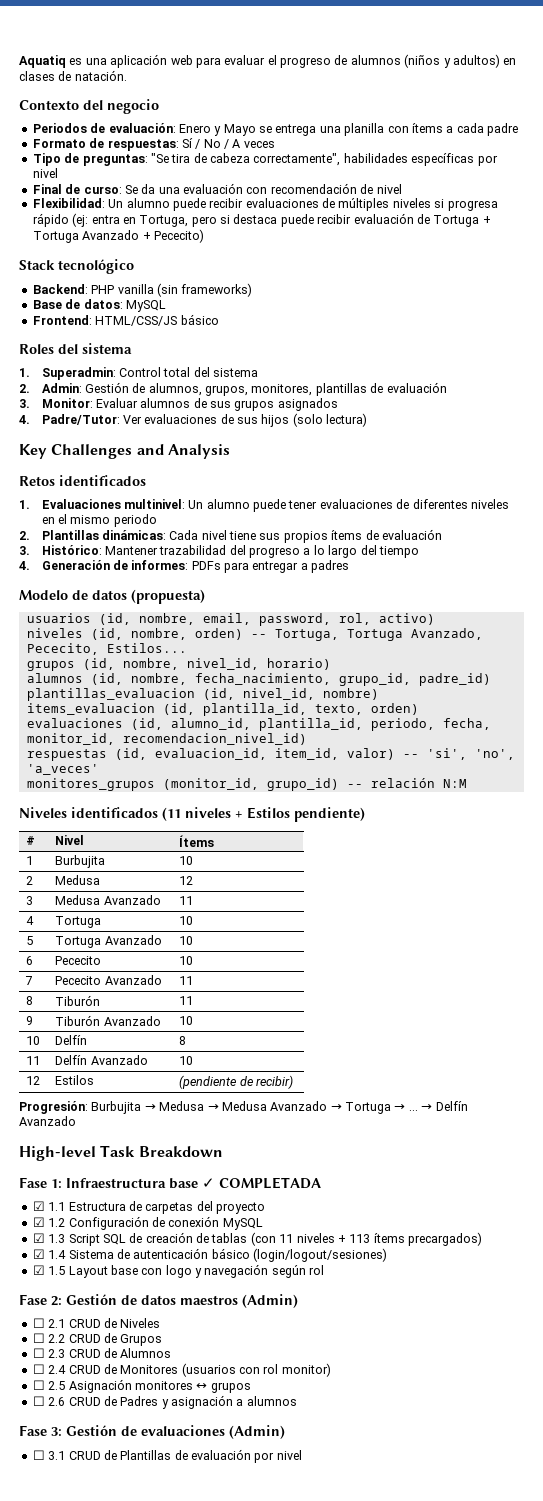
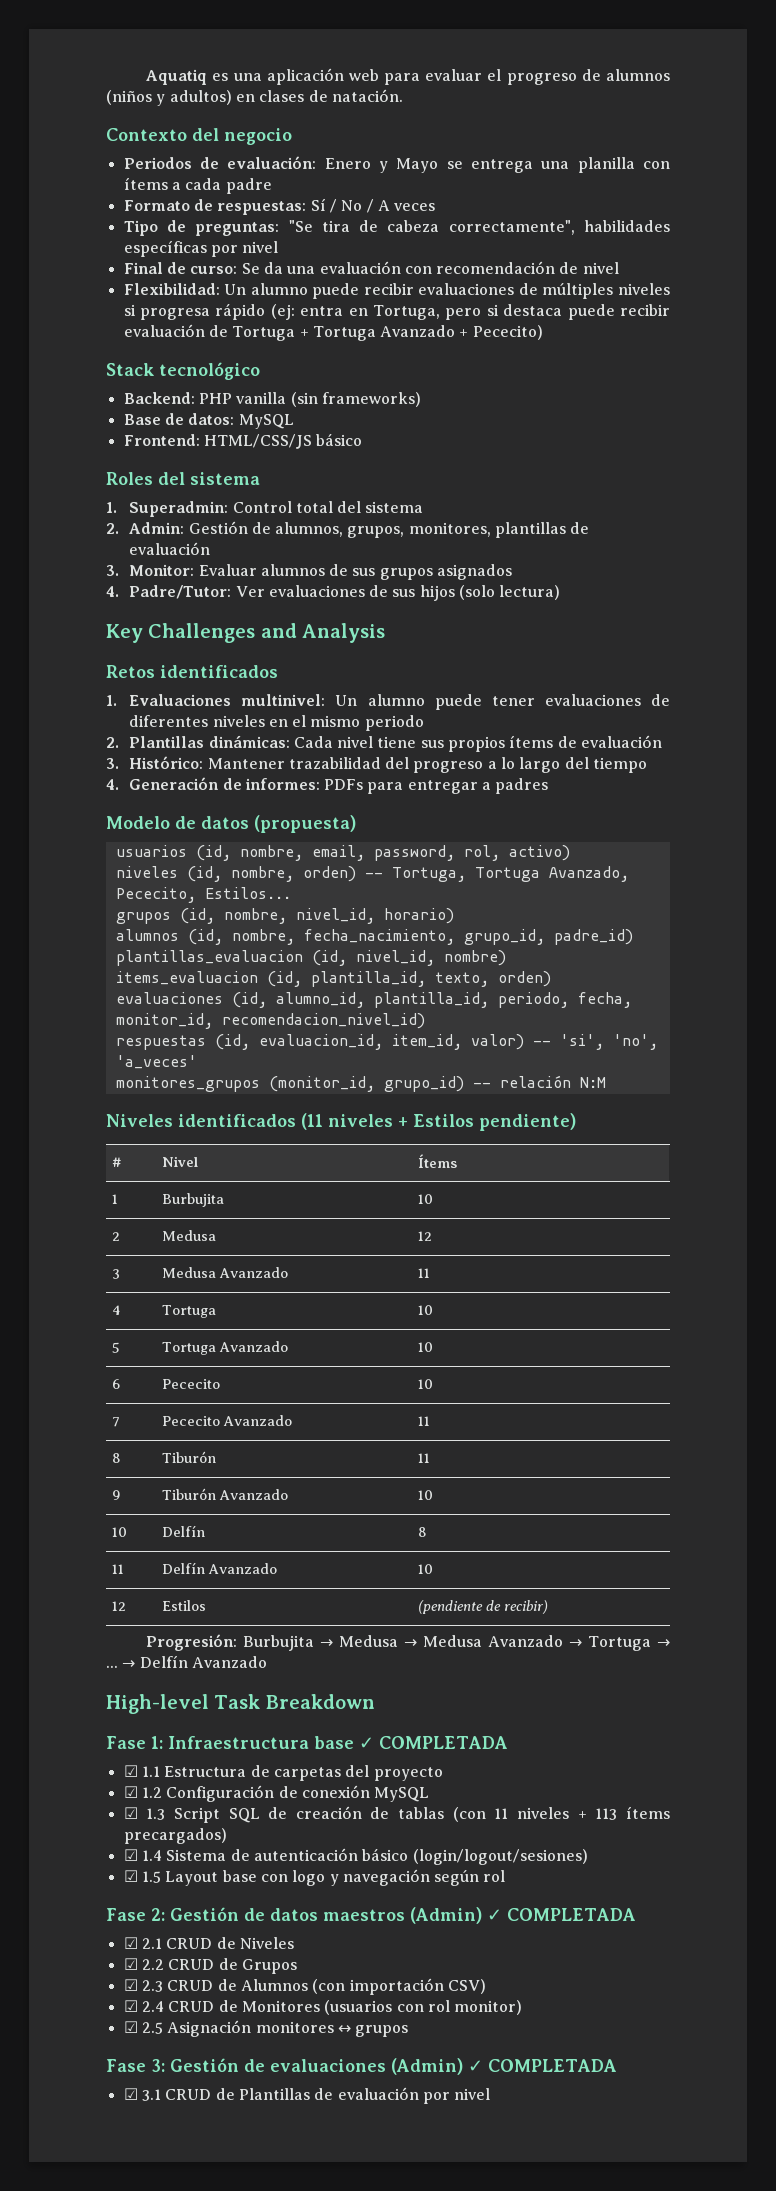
- Fase 2: Gestión de datos maestros (Admin)
- ☐ 2.1 CRUD de Niveles
+ Fase 2: Gestión de datos maestros (Admin) ✓ COMPLETADA
+ ☑ 2.1 CRUD de Niveles
- ☐ 2.2 CRUD de Grupos
+ ☑ 2.2 CRUD de Grupos
- ☐ 2.3 CRUD de Alumnos
- ☐ 2.4 CRUD de Monitores (usuarios con rol monitor)
+ ☑ 2.3 CRUD de Alumnos (con importación CSV)
+ ☑ 2.4 CRUD de Monitores (usuarios con rol monitor)
- ☐ 2.5 Asignación monitores ↔ grupos
+ ☑ 2.5 Asignación monitores ↔ grupos
- ☐ 2.6 CRUD de Padres y asignación a alumnos
- Fase 3: Gestión de evaluaciones (Admin)
- ☐ 3.1 CRUD de Plantillas de evaluación por nivel
+ Fase 3: Gestión de evaluaciones (Admin) ✓ COMPLETADA
+ ☑ 3.1 CRUD de Plantillas de evaluación por nivel

